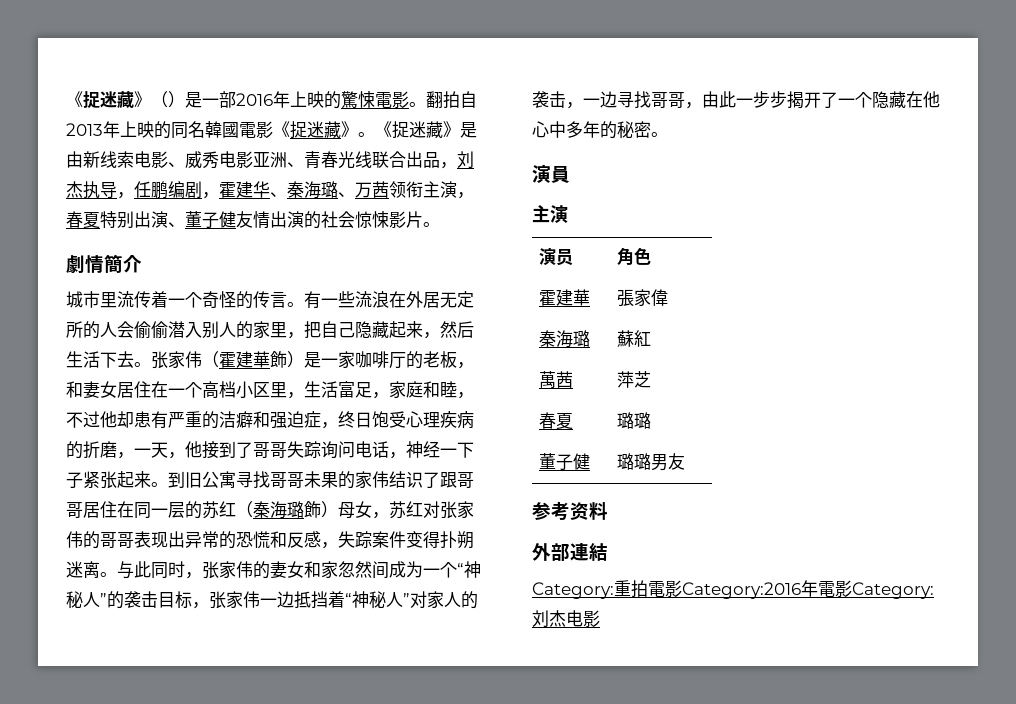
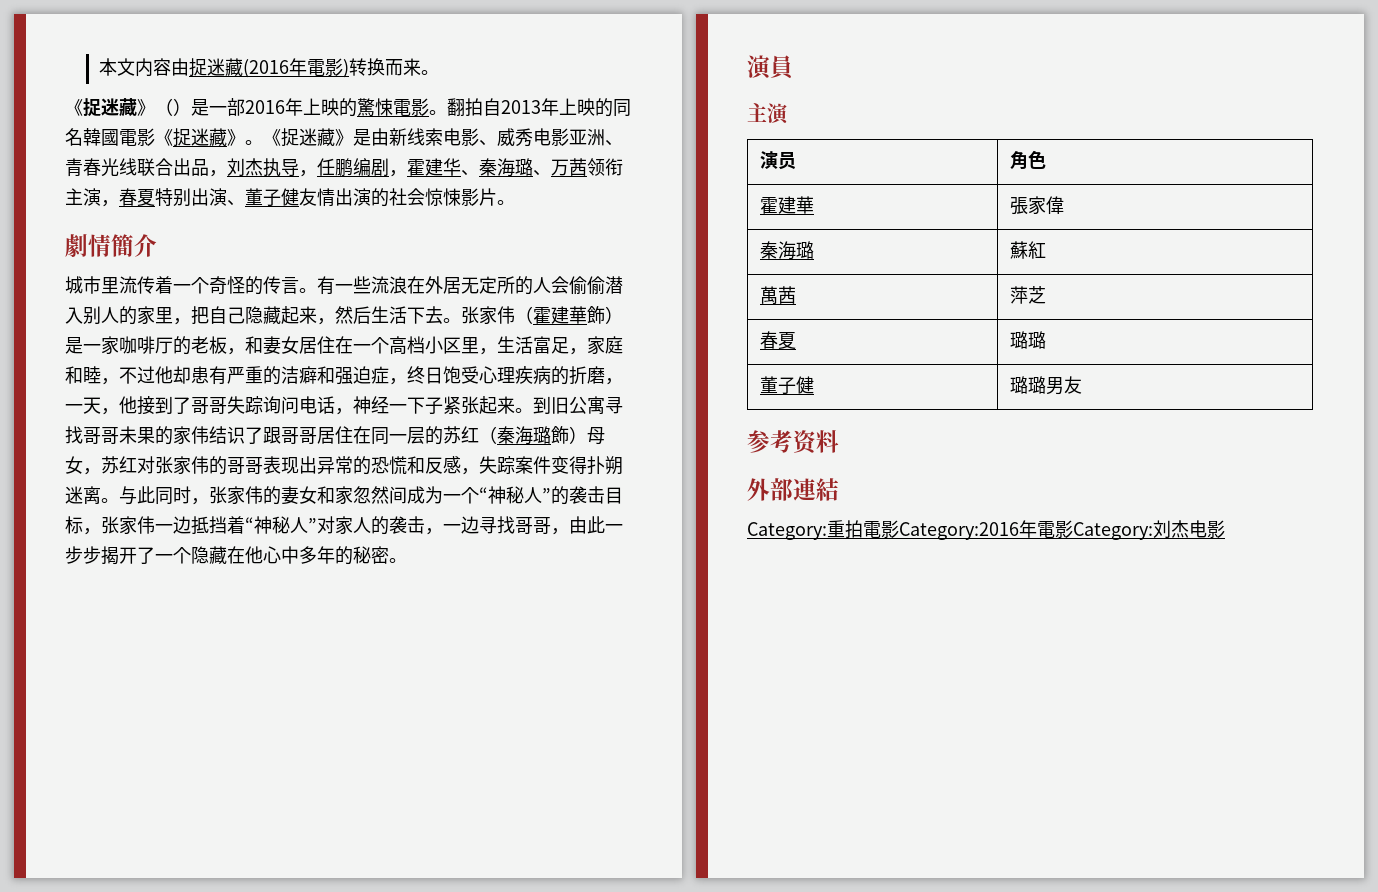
+ 本文内容由捉迷藏(2016年電影)转换而来。

